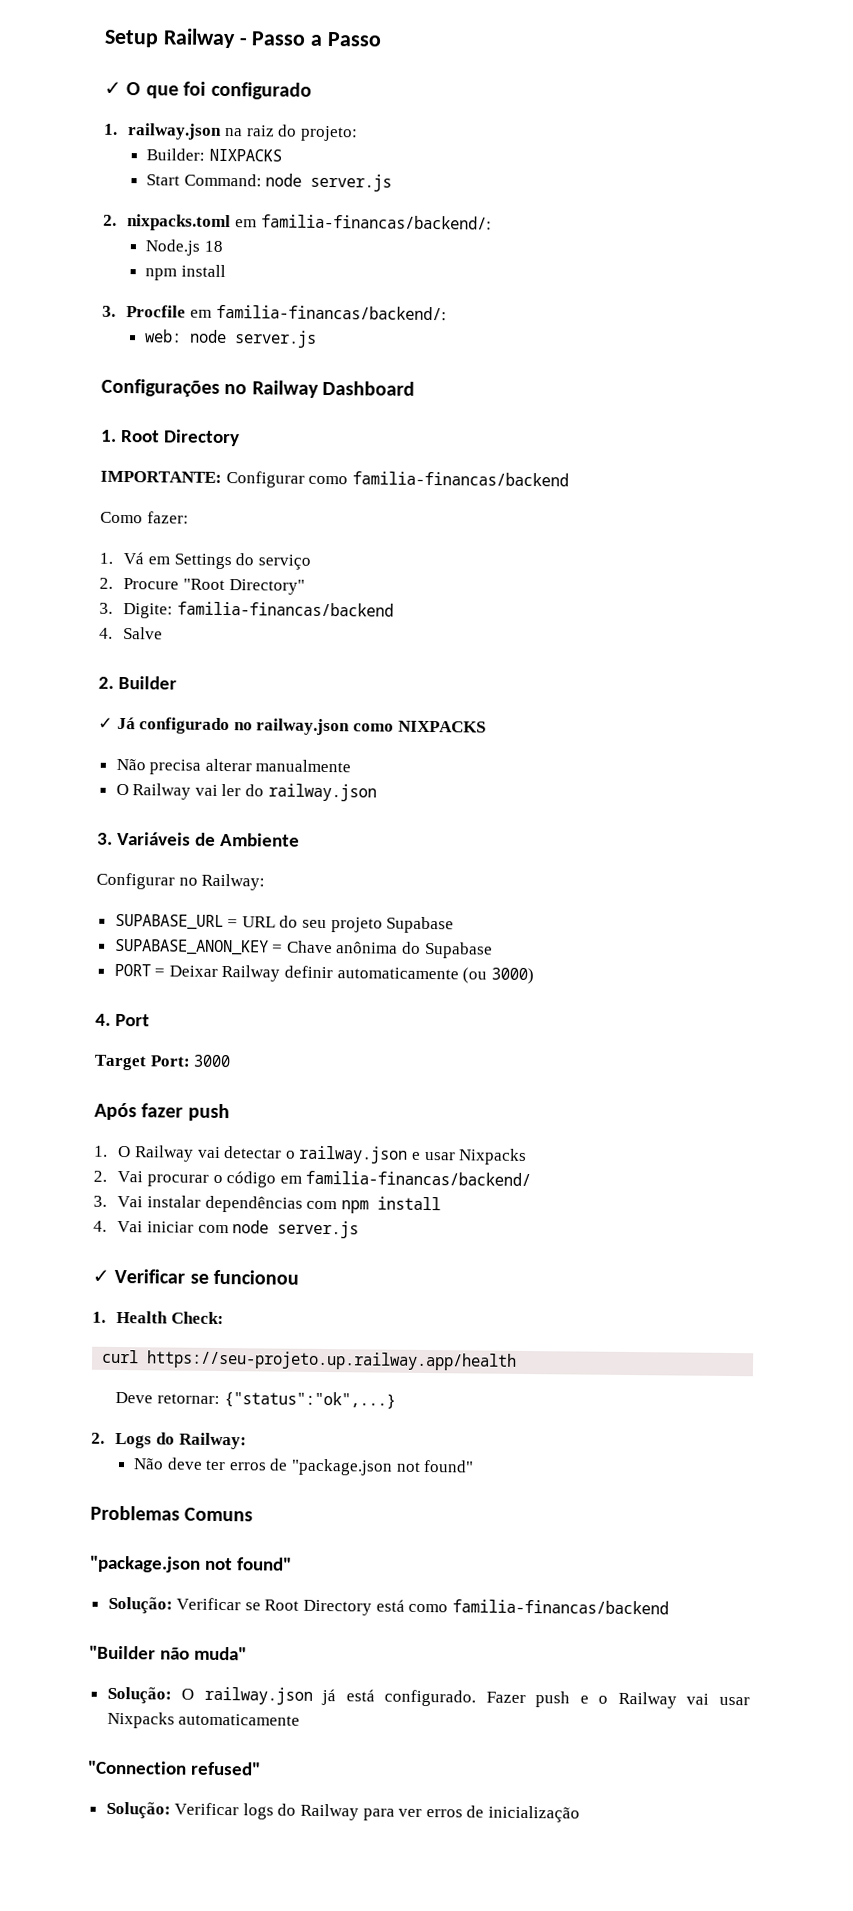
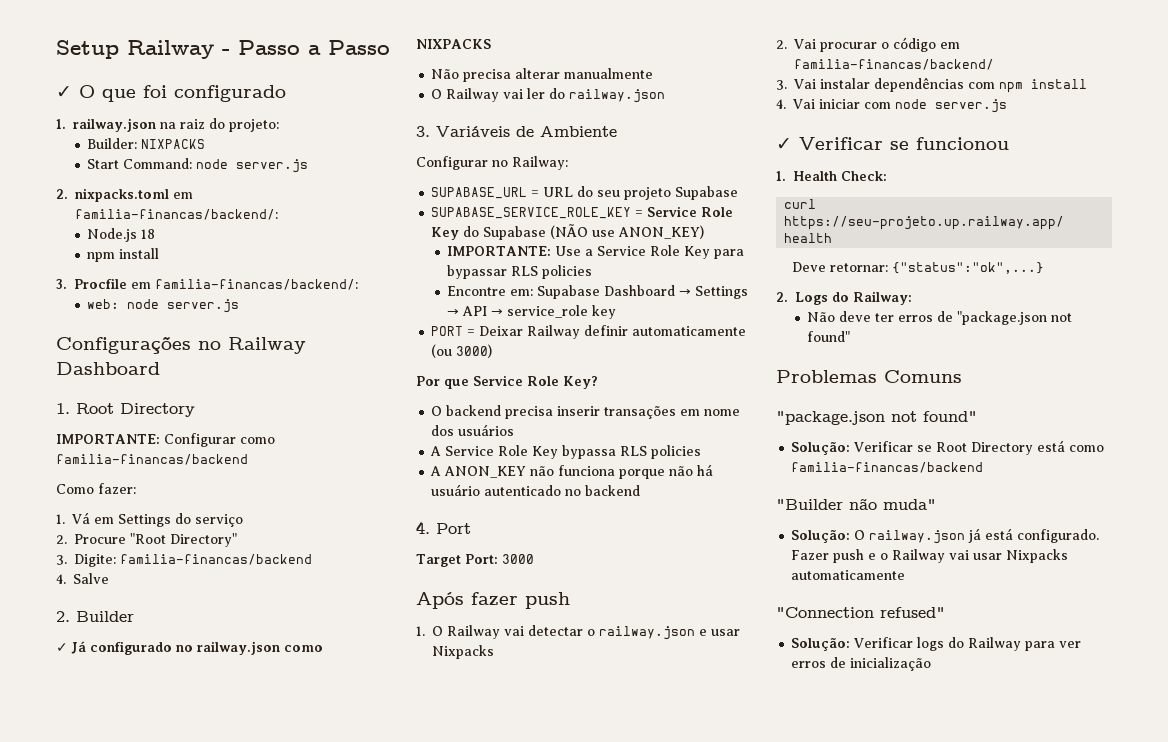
- SUPABASE_ANON_KEY = Chave anônima do Supabase
+ SUPABASE_SERVICE_ROLE_KEY = Service Role Key do Supabase (NÃO use ANON_KEY)
+ IMPORTANTE: Use a Service Role Key para bypassar RLS policies
+ Encontre em: Supabase Dashboard → Settings → API → service_role key
+ Por que Service Role Key?
+ O backend precisa inserir transações em nome dos usuários
+ A Service Role Key bypassa RLS policies
+ A ANON_KEY não funciona porque não há usuário autenticado no backend

